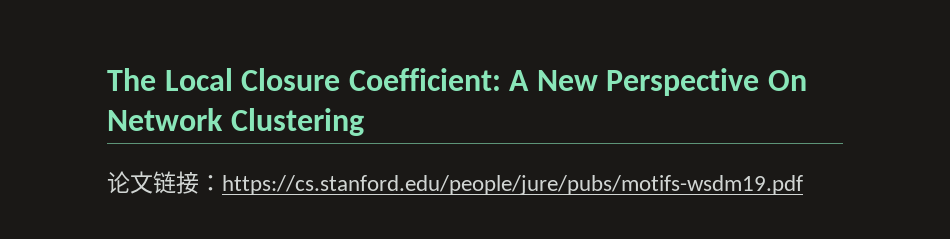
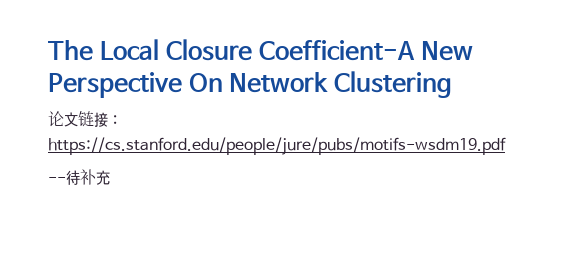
- The Local Closure Coefficient: A New Perspective On Network Clustering
+ The Local Closure Coefficient-A New Perspective On Network Clustering
+ --待补充

